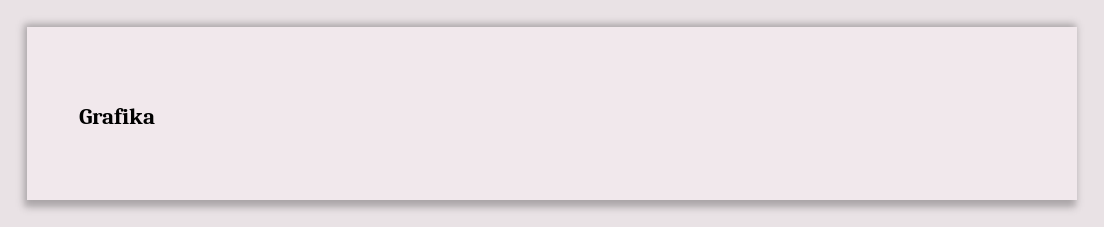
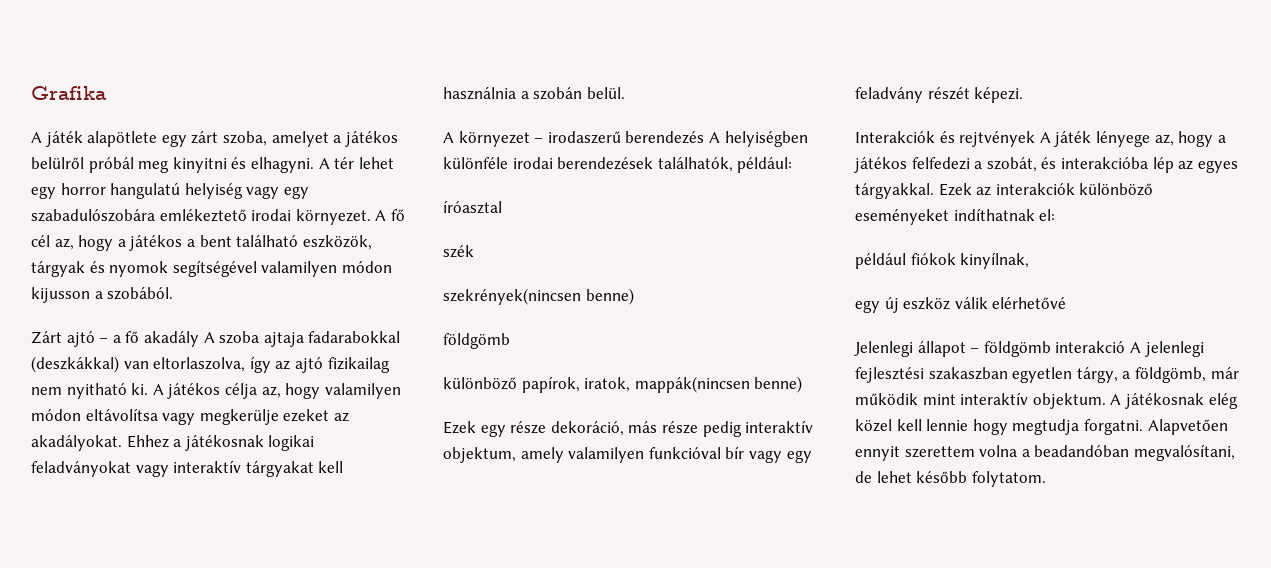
+ A játék alapötlete egy zárt szoba, amelyet a játékos belülről próbál meg kinyitni és elhagyni. A tér lehet egy horror hangulatú helyiség vagy egy szabadulószobára emlékeztető irodai környezet. A fő cél az, hogy a játékos a bent található eszközök, tárgyak és nyomok segítségével valamilyen módon kijusson a szobából.
+ Zárt ajtó – a fő akadály A szoba ajtaja fadarabokkal (deszkákkal) van eltorlaszolva, így az ajtó fizikailag nem nyitható ki. A játékos célja az, hogy valamilyen módon eltávolítsa vagy megkerülje ezeket az akadályokat. Ehhez a játékosnak logikai feladványokat vagy interaktív tárgyakat kell használnia a szobán belül.
+ A környezet – irodaszerű berendezés A helyiségben különféle irodai berendezések találhatók, például:
+ íróasztal
+ szék
+ szekrények(nincsen benne)
+ földgömb
+ különböző papírok, iratok, mappák(nincsen benne)
+ Ezek egy része dekoráció, más része pedig interaktív objektum, amely valamilyen funkcióval bír vagy egy feladvány részét képezi.
+ Interakciók és rejtvények A játék lényege az, hogy a játékos felfedezi a szobát, és interakcióba lép az egyes tárgyakkal. Ezek az interakciók különböző eseményeket indíthatnak el:
+ például fiókok kinyílnak,
+ egy új eszköz válik elérhetővé
+ Jelenlegi állapot – földgömb interakció A jelenlegi fejlesztési szakaszban egyetlen tárgy, a földgömb, már működik mint interaktív objektum. A játékosnak elég közel kell lennie hogy megtudja forgatni. Alapvetően ennyit szerettem volna a beadandóban megvalósítani, de lehet később folytatom.

